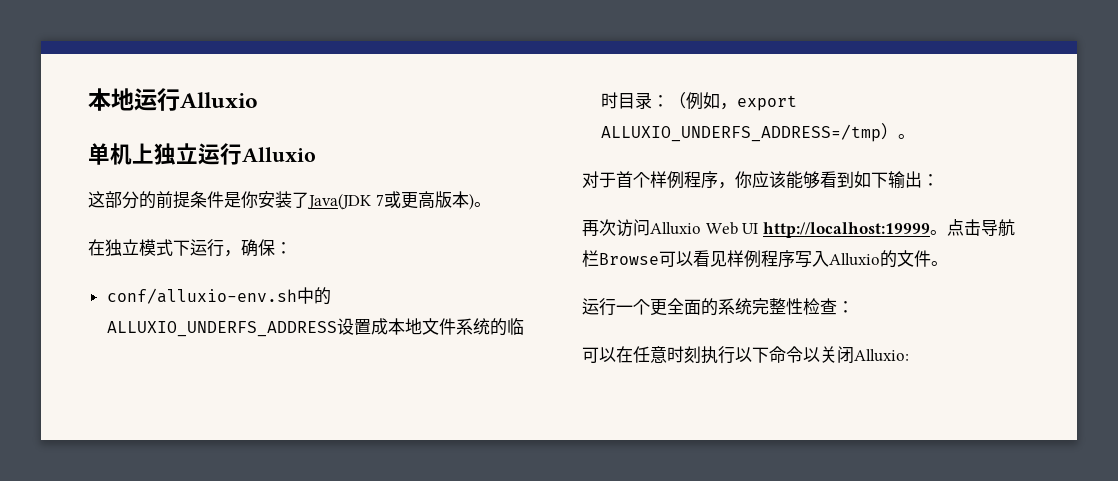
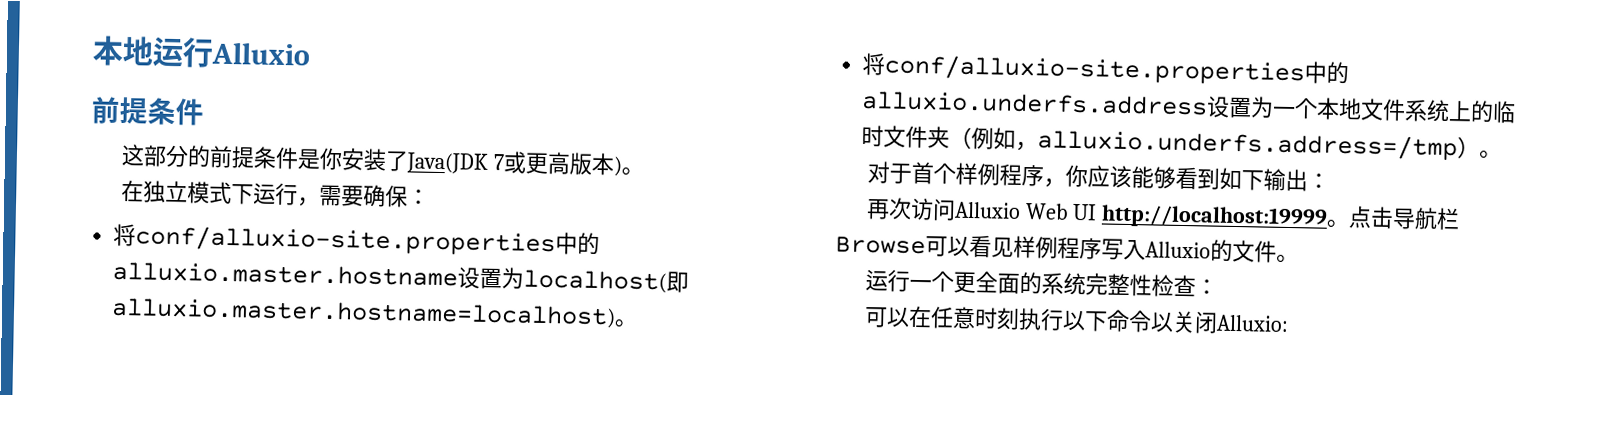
  本地运行Alluxio
- 单机上独立运行Alluxio
+ 前提条件
- 在独立模式下运行，确保：
+ 在独立模式下运行，需要确保：
- conf/alluxio-env.sh中的ALLUXIO_UNDERFS_ADDRESS设置成本地文件系统的临时目录：（例如，export ALLUXIO_UNDERFS_ADDRESS=/tmp）。
+ 将conf/alluxio-site.properties中的alluxio.master.hostname设置为localhost(即alluxio.master.hostname=localhost)。
+ 将conf/alluxio-site.properties中的alluxio.underfs.address设置为一个本地文件系统上的临时文件夹（例如，alluxio.underfs.address=/tmp）。

